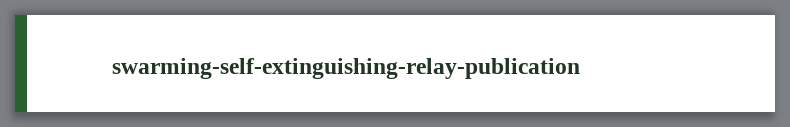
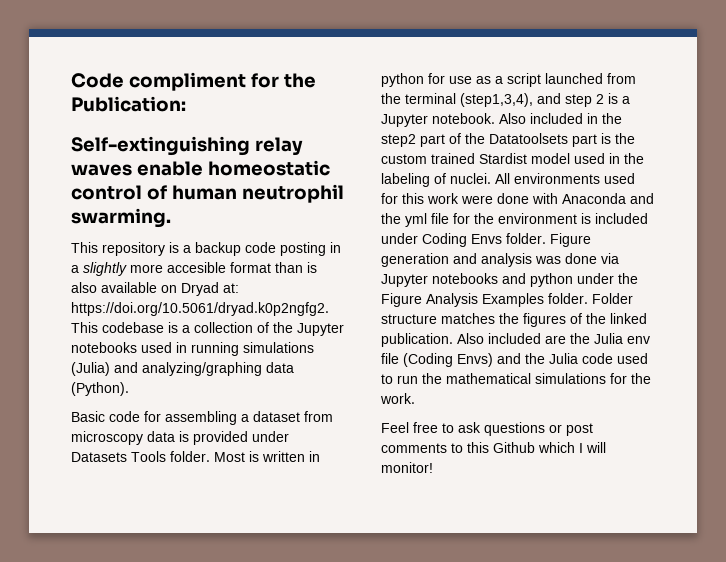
- swarming-self-extinguishing-relay-publication
+ Code compliment for the Publication:
+ Self-extinguishing relay waves enable homeostatic control of human neutrophil swarming.
+ This repository is a backup code posting in a slightly more accesible format than is also available on Dryad at: https://doi.org/10.5061/dryad.k0p2ngfg2. This codebase is a collection of the Jupyter notebooks used in running simulations (Julia) and analyzing/graphing data (Python).
+ Basic code for assembling a dataset from microscopy data is provided under Datasets Tools folder. Most is written in python for use as a script launched from the terminal (step1,3,4), and step 2 is a Jupyter notebook. Also included in the step2 part of the Datatoolsets part is the custom trained Stardist model used in the labeling of nuclei. All environments used for this work were done with Anaconda and the yml file for the environment is included under Coding Envs folder. Figure generation and analysis was done via Jupyter notebooks and python under the Figure Analysis Examples folder. Folder structure matches the figures of the linked publication. Also included are the Julia env file (Coding Envs) and the Julia code used to run the mathematical simulations for the work.
+ Feel free to ask questions or post comments to this Github which I will monitor!

